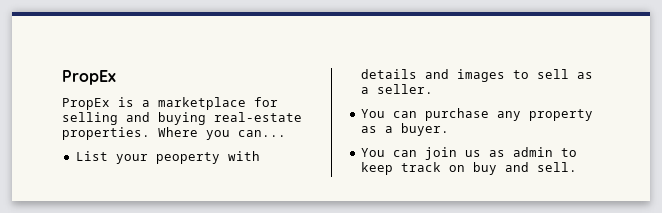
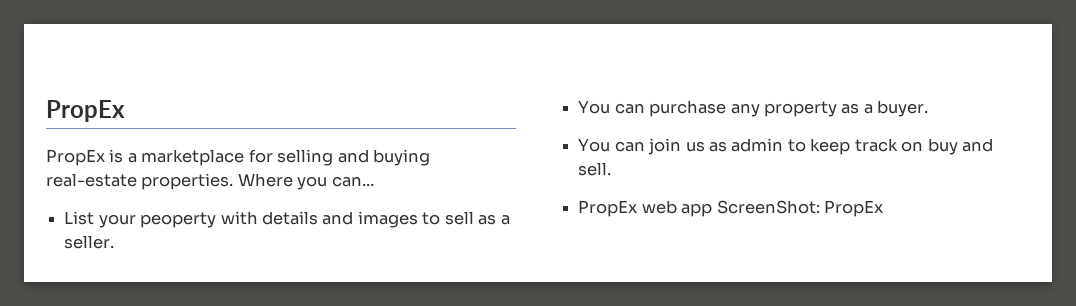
+ PropEx web app ScreenShot: PropEx

